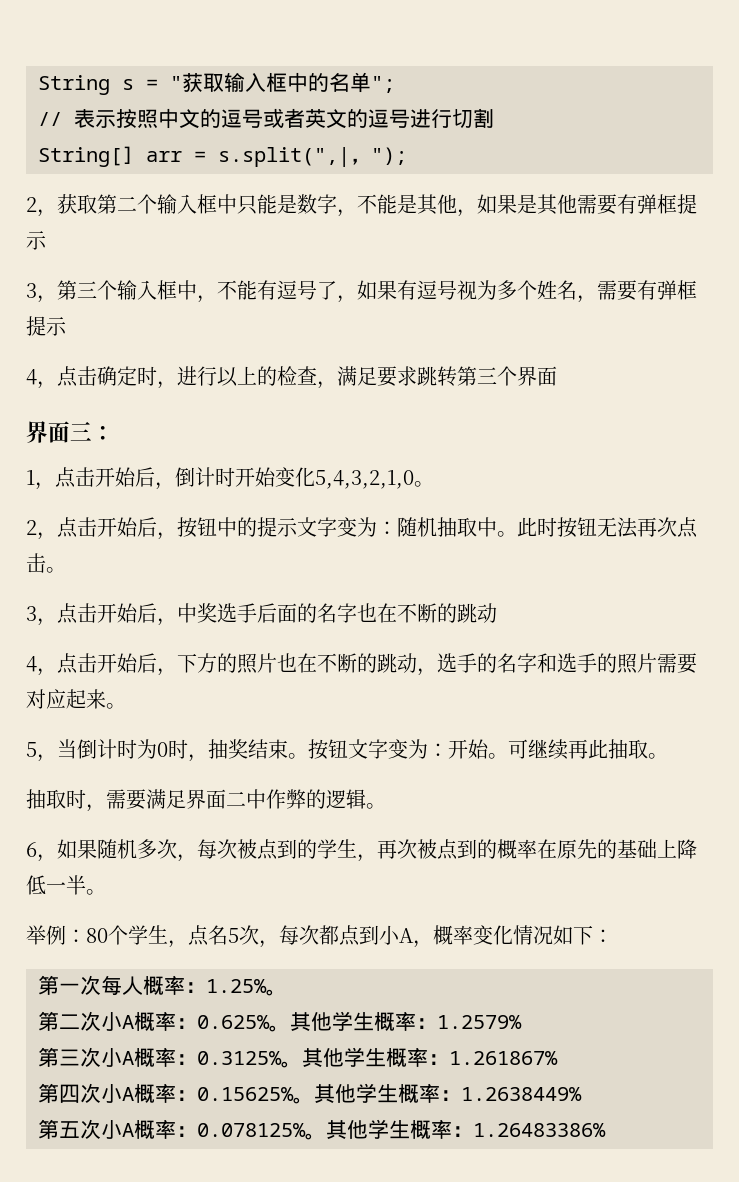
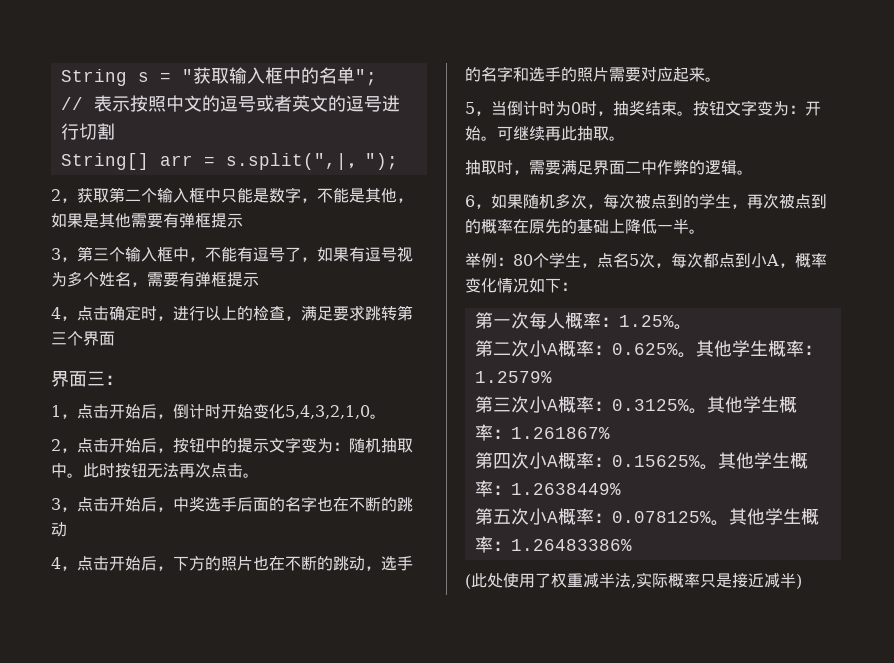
+ (此处使用了权重减半法,实际概率只是接近减半)

